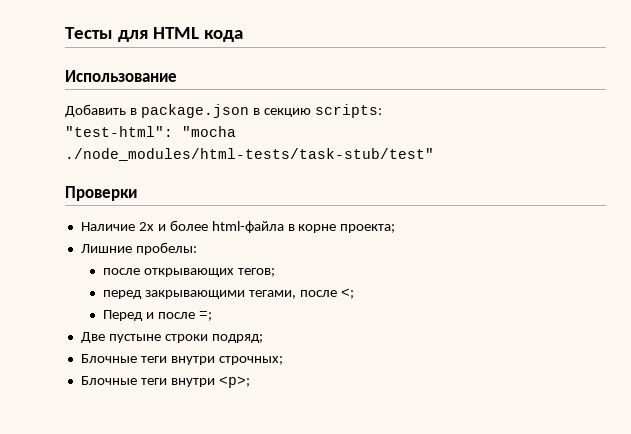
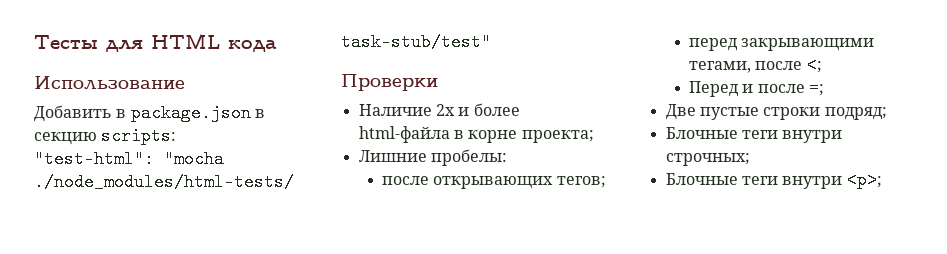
- Две пустыне строки подряд;
+ Две пустые строки подряд;

